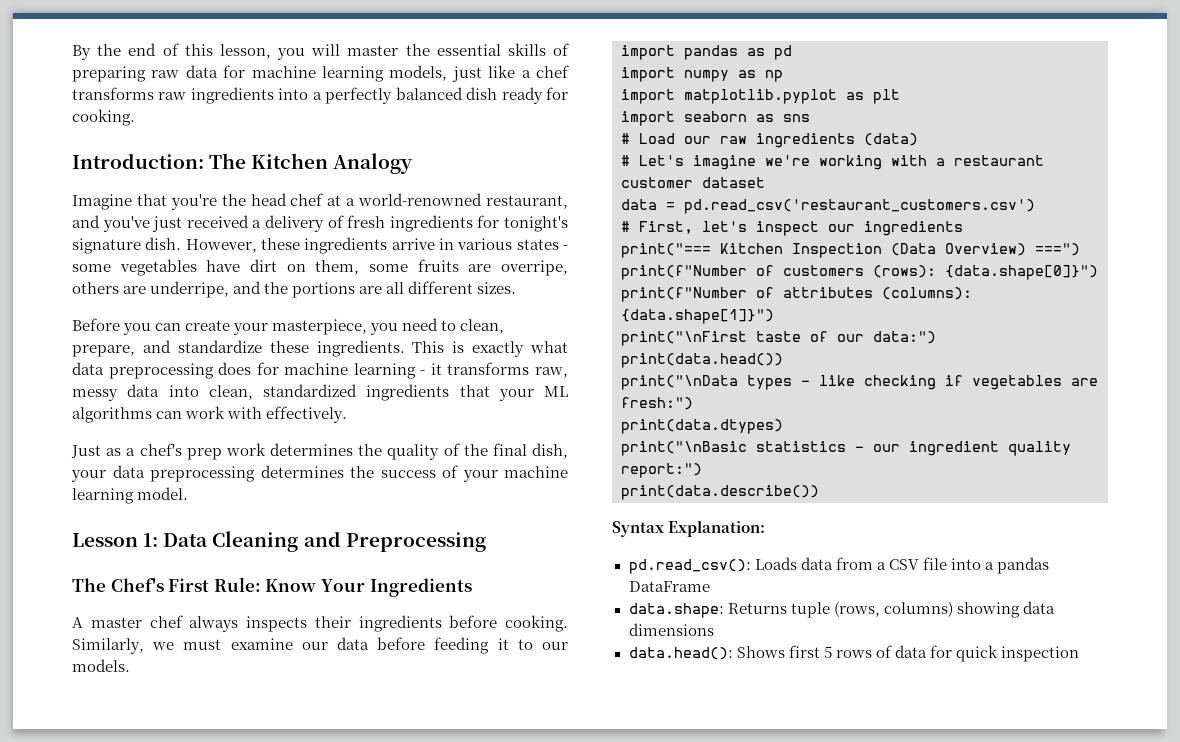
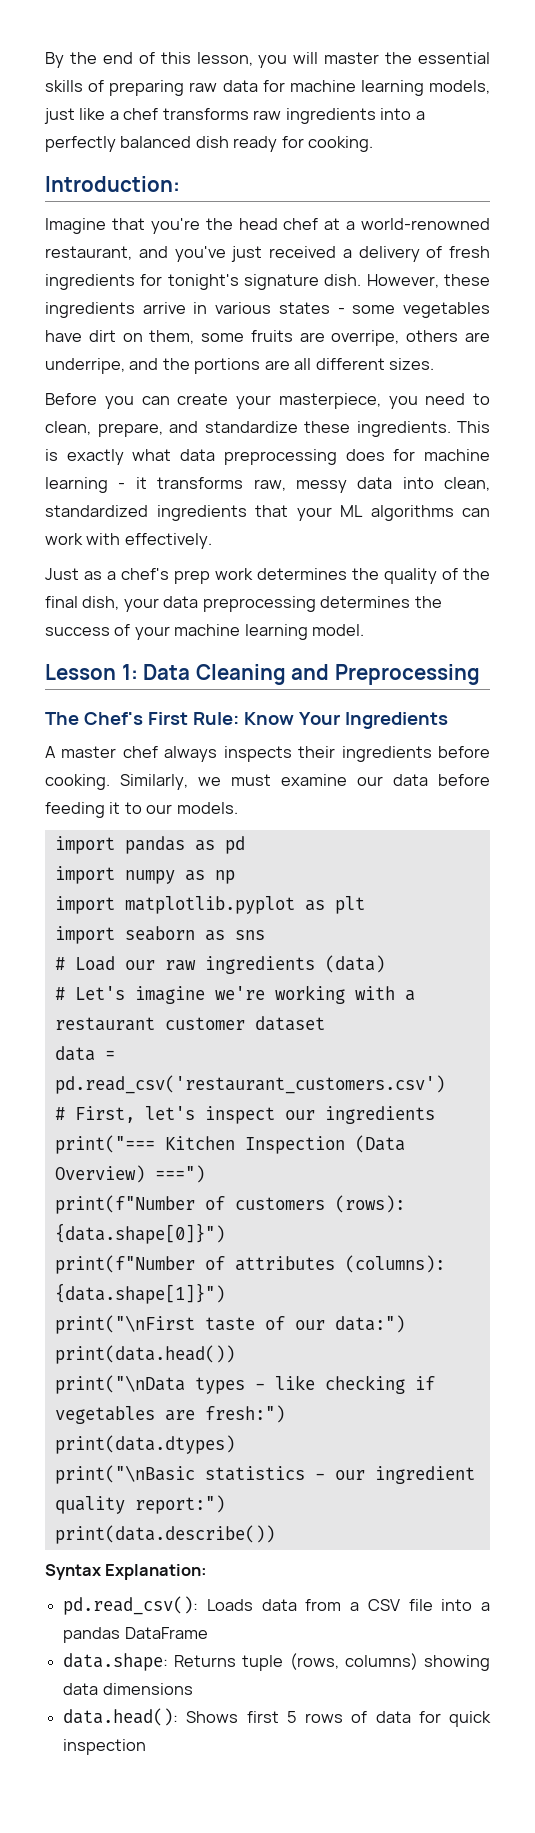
- Introduction: The Kitchen Analogy
+ Introduction:

